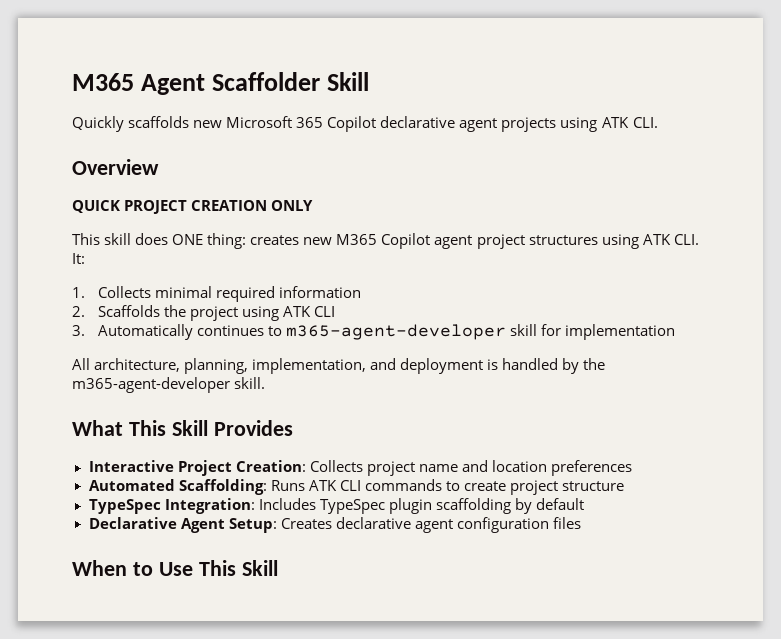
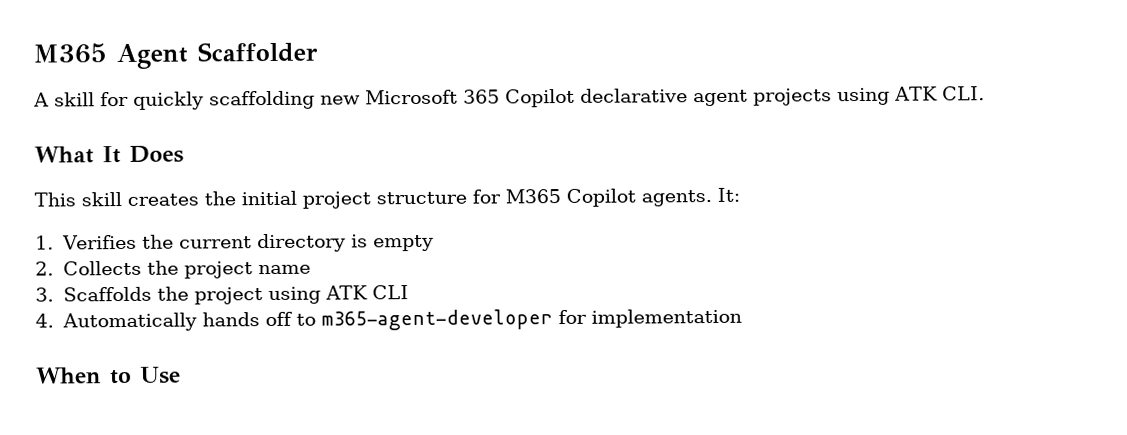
- M365 Agent Scaffolder Skill
- Quickly scaffolds new Microsoft 365 Copilot declarative agent projects using ATK CLI.
+ M365 Agent Scaffolder
+ A skill for quickly scaffolding new Microsoft 365 Copilot declarative agent projects using ATK CLI.
- Overview
- QUICK PROJECT CREATION ONLY
- This skill does ONE thing: creates new M365 Copilot agent project structures using ATK CLI. It:
- 1. Collects minimal required information
- 2. Scaffolds the project using ATK CLI
+ What It Does
+ This skill creates the initial project structure for M365 Copilot agents. It:
+ 1. Verifies the current directory is empty
+ 2. Collects the project name
+ 3. Scaffolds the project using ATK CLI
- 3. Automatically continues to m365-agent-developer skill for implementation
+ 4. Automatically hands off to m365-agent-developer for implementation
- All architecture, planning, implementation, and deployment is handled by the m365-agent-developer skill.
- What This Skill Provides
- Interactive Project Creation: Collects project name and location preferences
- Automated Scaffolding: Runs ATK CLI commands to create project structure
- TypeSpec Integration: Includes TypeSpec plugin scaffolding by default
- Declarative Agent Setup: Creates declarative agent configuration files
- When to Use This Skill
+ When to Use

